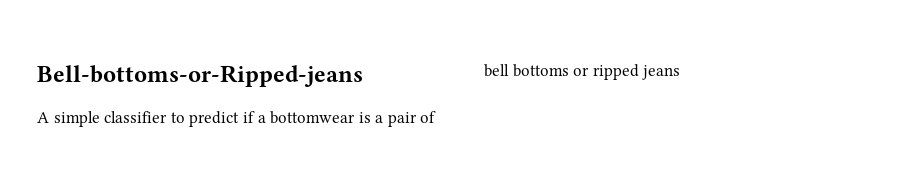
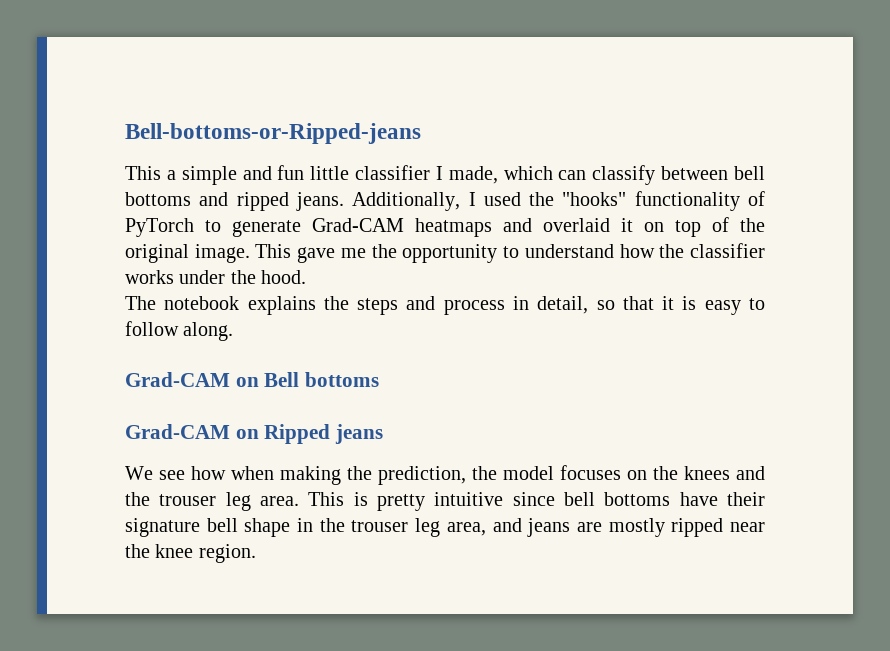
- A simple classifier to predict if a bottomwear is a pair of bell bottoms or ripped jeans
+ This a simple and fun little classifier I made, which can classify between bell bottoms and ripped jeans. Additionally, I used the "hooks" functionality of PyTorch to generate Grad-CAM heatmaps and overlaid it on top of the original image. This gave me the opportunity to understand how the classifier works under the hood.
+ The notebook explains the steps and process in detail, so that it is easy to follow along.
+ Grad-CAM on Bell bottoms
+ Grad-CAM on Ripped jeans
+ We see how when making the prediction, the model focuses on the knees and the trouser leg area. This is pretty intuitive since bell bottoms have their signature bell shape in the trouser leg area, and jeans are mostly ripped near the knee region.

